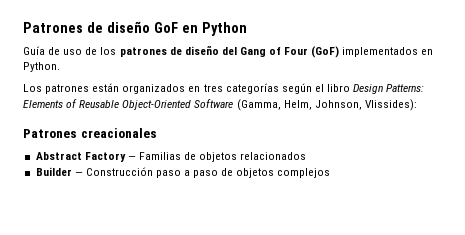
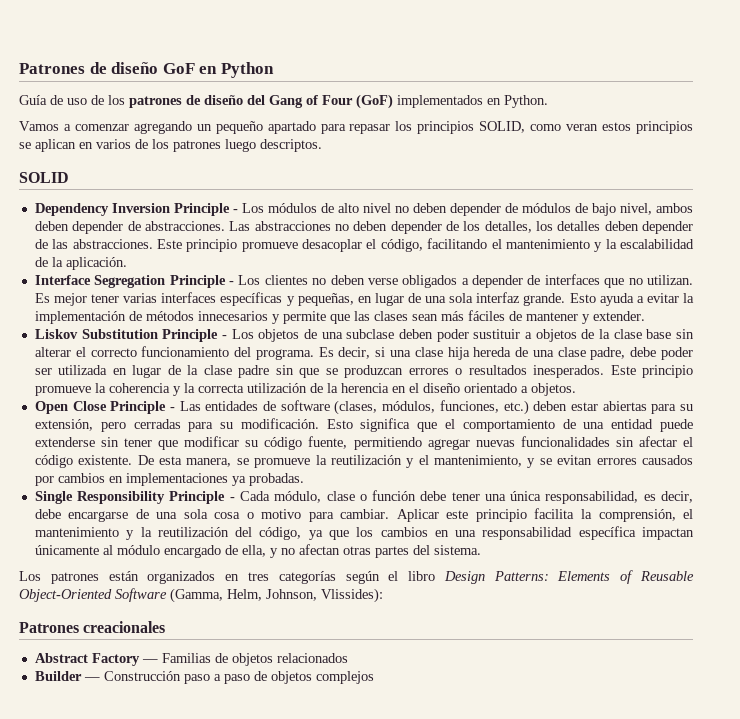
+ Vamos a comenzar agregando un pequeño apartado para repasar los principios SOLID, como veran estos principios se aplican en varios de los patrones luego descriptos.
+ SOLID
+ Dependency Inversion Principle - Los módulos de alto nivel no deben depender de módulos de bajo nivel, ambos deben depender de abstracciones. Las abstracciones no deben depender de los detalles, los detalles deben depender de las abstracciones. Este principio promueve desacoplar el código, facilitando el mantenimiento y la escalabilidad de la aplicación.
+ Interface Segregation Principle - Los clientes no deben verse obligados a depender de interfaces que no utilizan. Es mejor tener varias interfaces específicas y pequeñas, en lugar de una sola interfaz grande. Esto ayuda a evitar la implementación de métodos innecesarios y permite que las clases sean más fáciles de mantener y extender.
+ Liskov Substitution Principle - Los objetos de una subclase deben poder sustituir a objetos de la clase base sin alterar el correcto funcionamiento del programa. Es decir, si una clase hija hereda de una clase padre, debe poder ser utilizada en lugar de la clase padre sin que se produzcan errores o resultados inesperados. Este principio promueve la coherencia y la correcta utilización de la herencia en el diseño orientado a objetos.
+ Open Close Principle - Las entidades de software (clases, módulos, funciones, etc.) deben estar abiertas para su extensión, pero cerradas para su modificación. Esto significa que el comportamiento de una entidad puede extenderse sin tener que modificar su código fuente, permitiendo agregar nuevas funcionalidades sin afectar el código existente. De esta manera, se promueve la reutilización y el mantenimiento, y se evitan errores causados por cambios en implementaciones ya probadas.
+ Single Responsibility Principle - Cada módulo, clase o función debe tener una única responsabilidad, es decir, debe encargarse de una sola cosa o motivo para cambiar. Aplicar este principio facilita la comprensión, el mantenimiento y la reutilización del código, ya que los cambios en una responsabilidad específica impactan únicamente al módulo encargado de ella, y no afectan otras partes del sistema.

